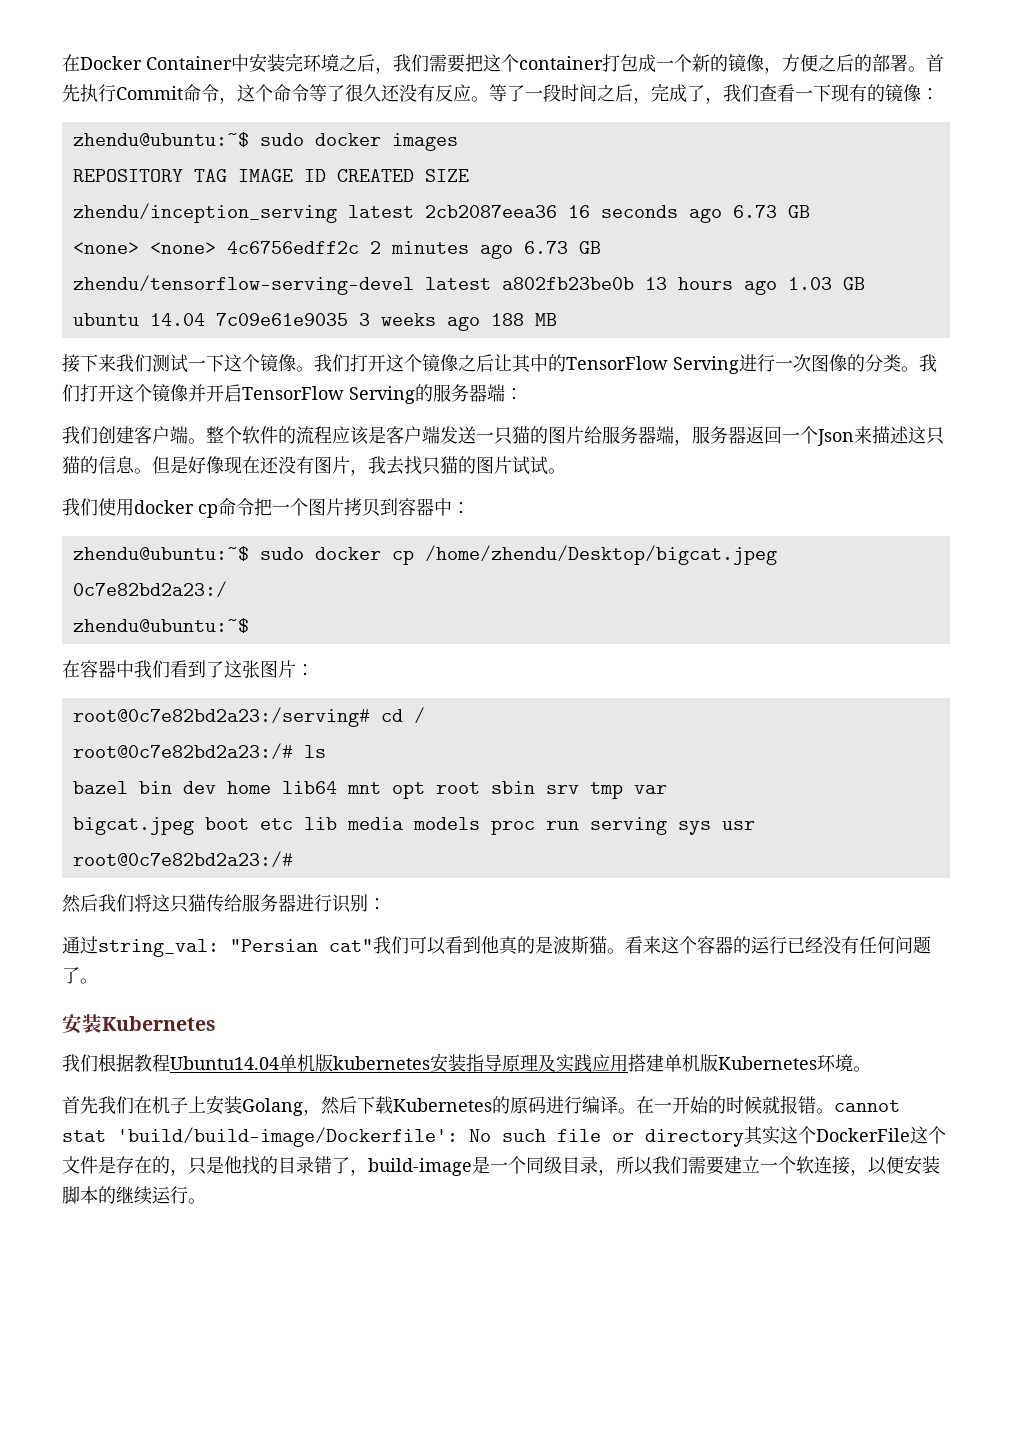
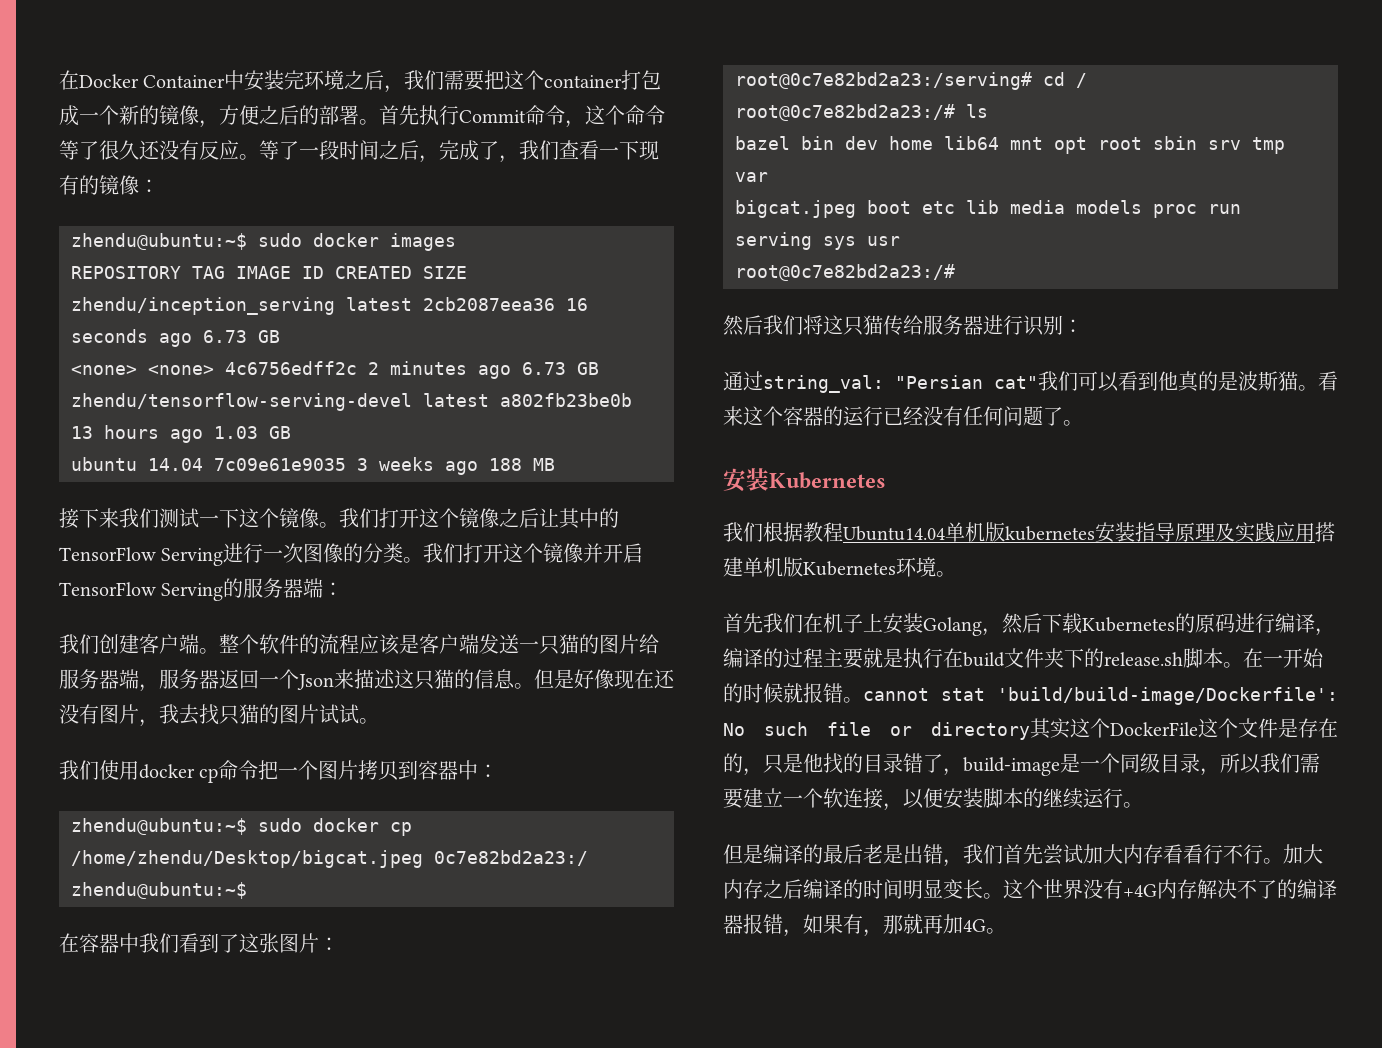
- 首先我们在机子上安装Golang，然后下载Kubernetes的原码进行编译。
+ 首先我们在机子上安装Golang，然后下载Kubernetes的原码进行编译，编译的过程主要就是执行在build文件夹下的release.sh脚本。
+ 但是编译的最后老是出错，我们首先尝试加大内存看看行不行。加大内存之后编译的时间明显变长。这个世界没有+4G内存解决不了的编译器报错，如果有，那就再加4G。

